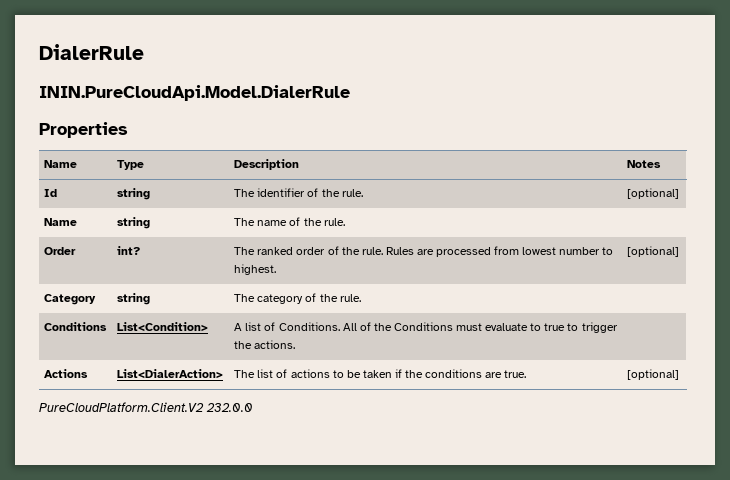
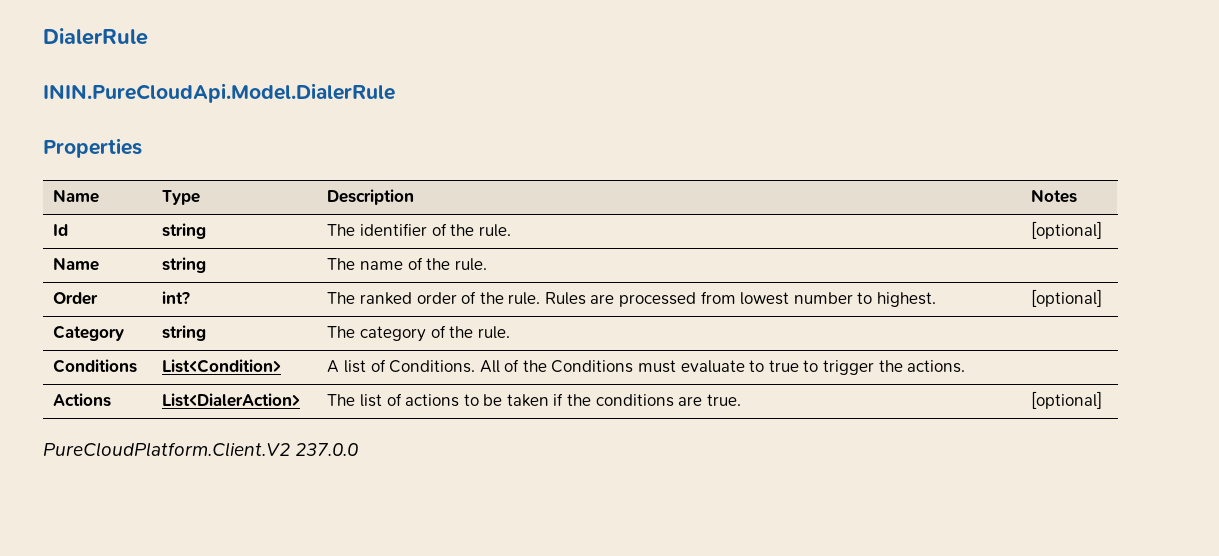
- PureCloudPlatform.Client.V2 232.0.0
+ PureCloudPlatform.Client.V2 237.0.0

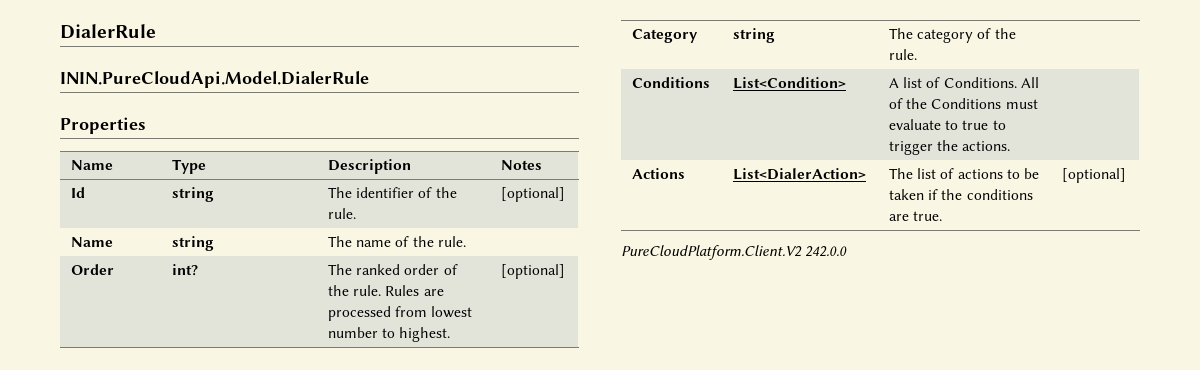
- PureCloudPlatform.Client.V2 237.0.0
+ PureCloudPlatform.Client.V2 242.0.0

